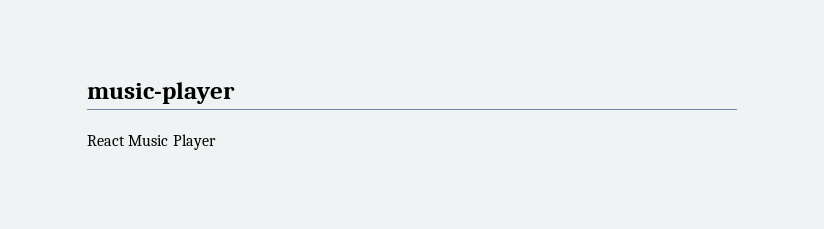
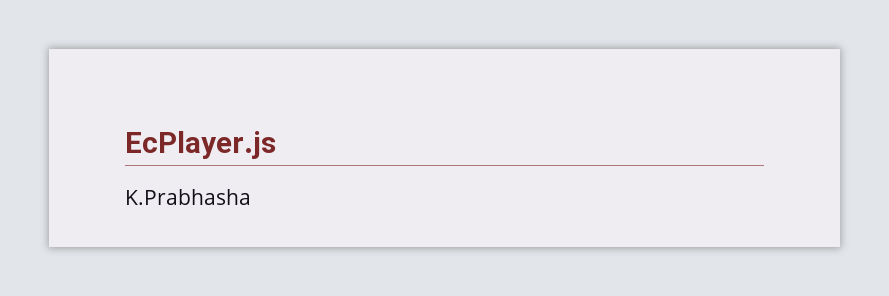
- music-player
- React Music Player
+ EcPlayer.js
+ K.Prabhasha

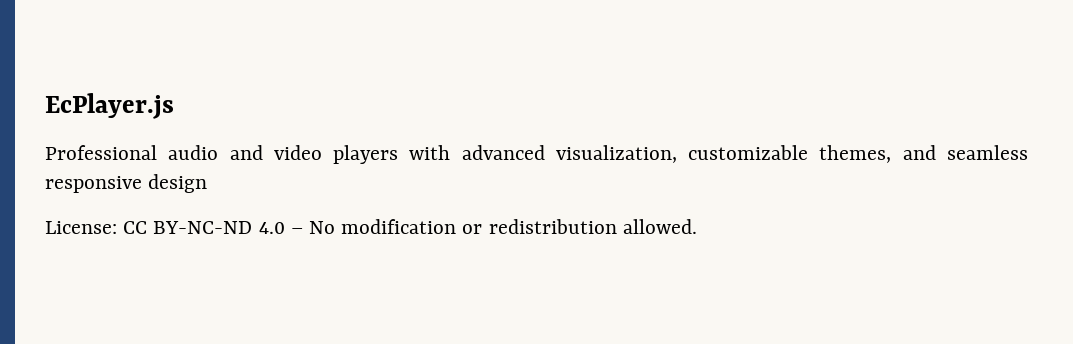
- K.Prabhasha
+ Professional audio and video players with advanced visualization, customizable themes, and seamless responsive design
+ License: CC BY-NC-ND 4.0 – No modification or redistribution allowed.

